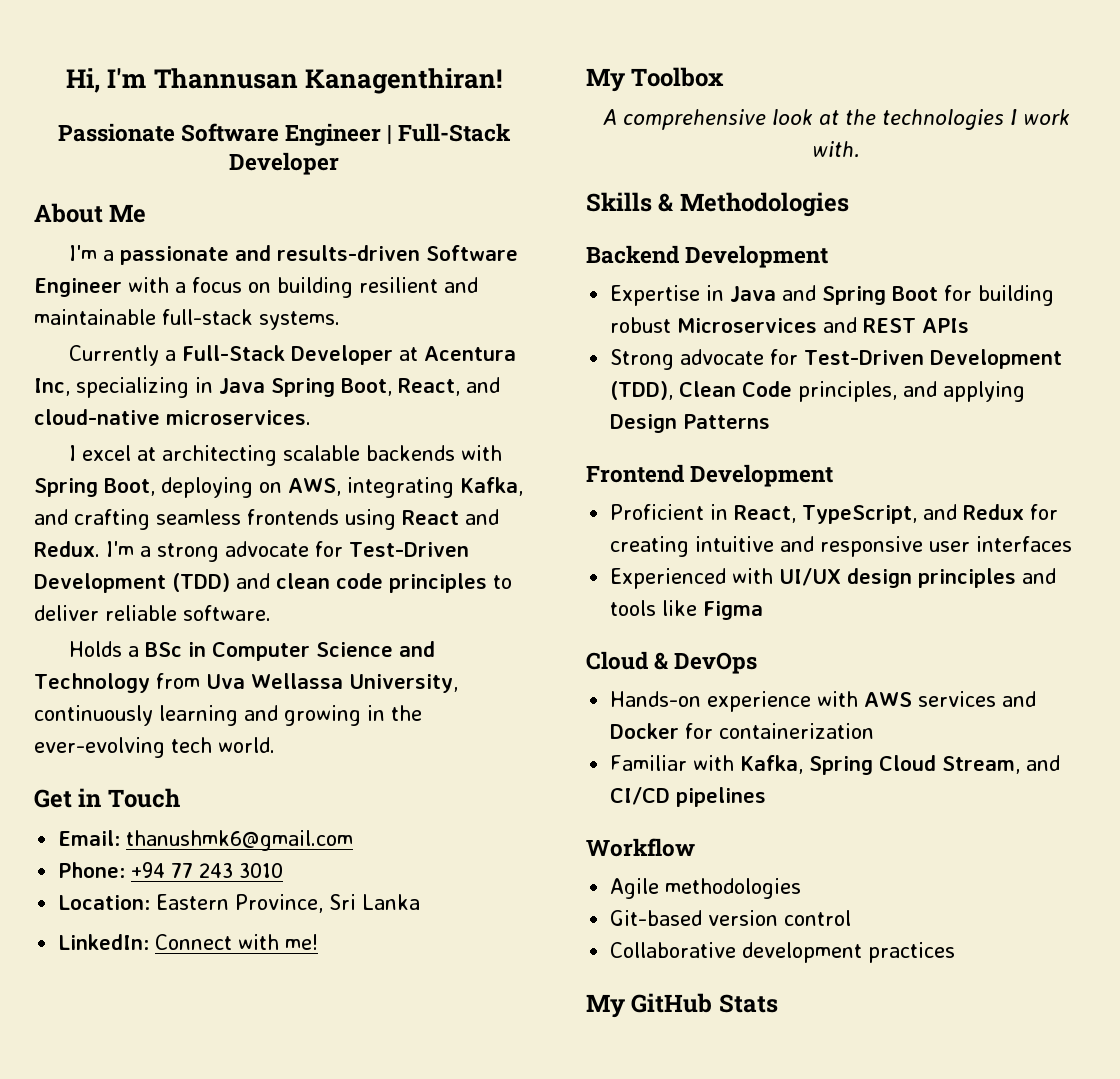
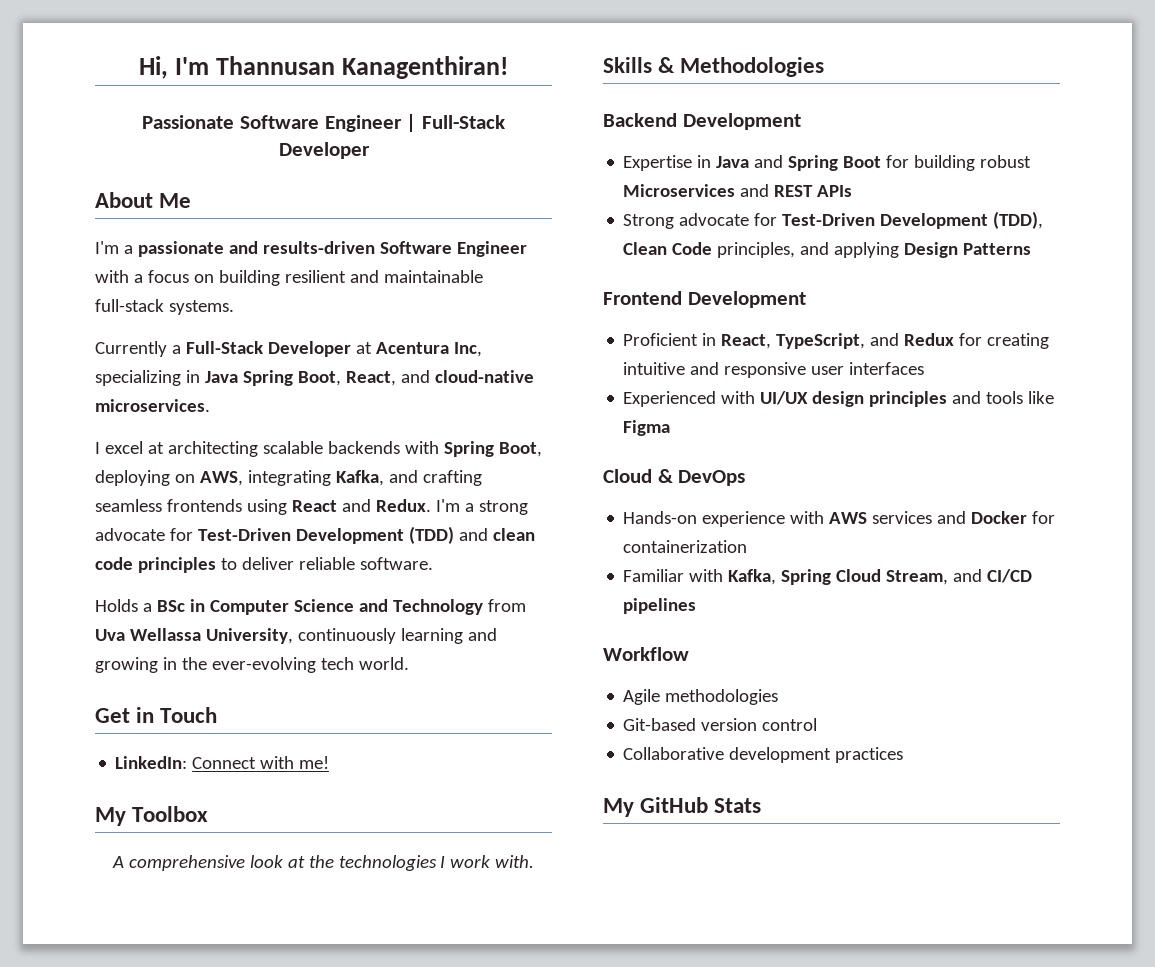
- Email: thanushmk6@gmail.com
- Phone: +94 77 243 3010
- Location: Eastern Province, Sri Lanka

